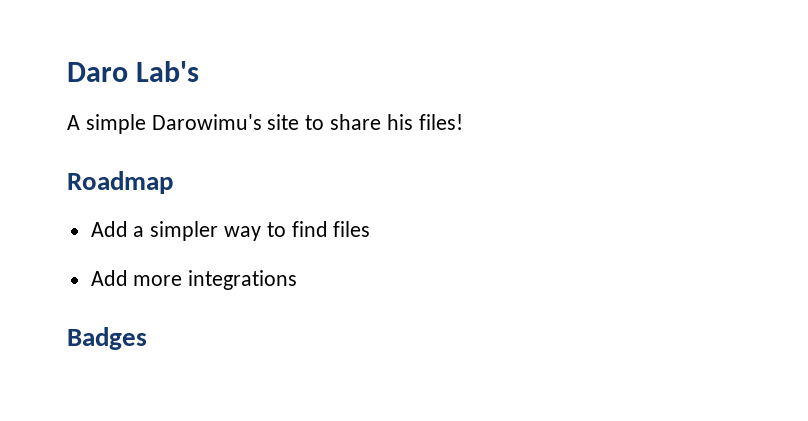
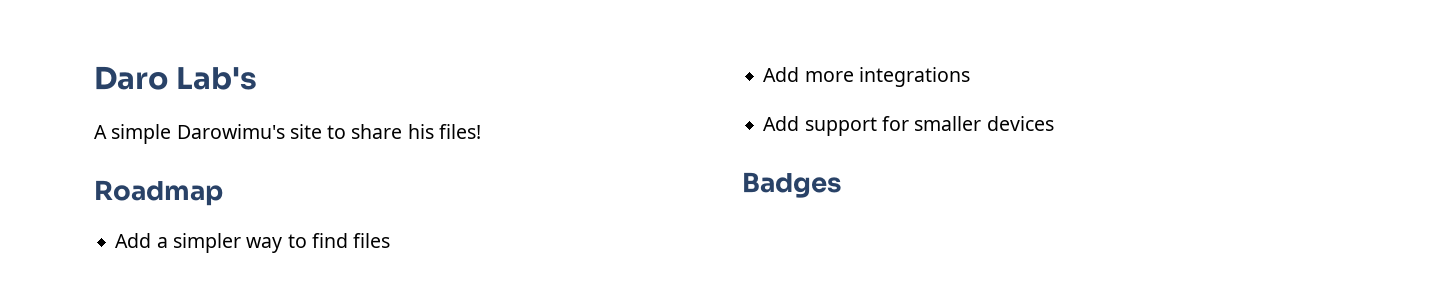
+ Add support for smaller devices

